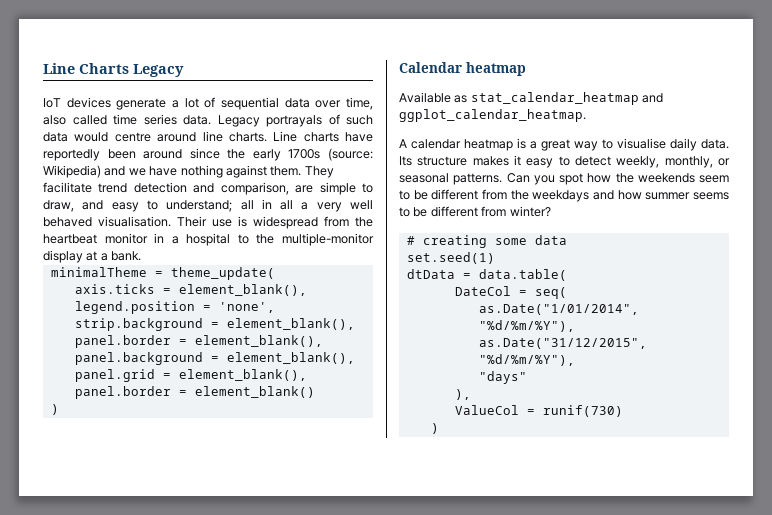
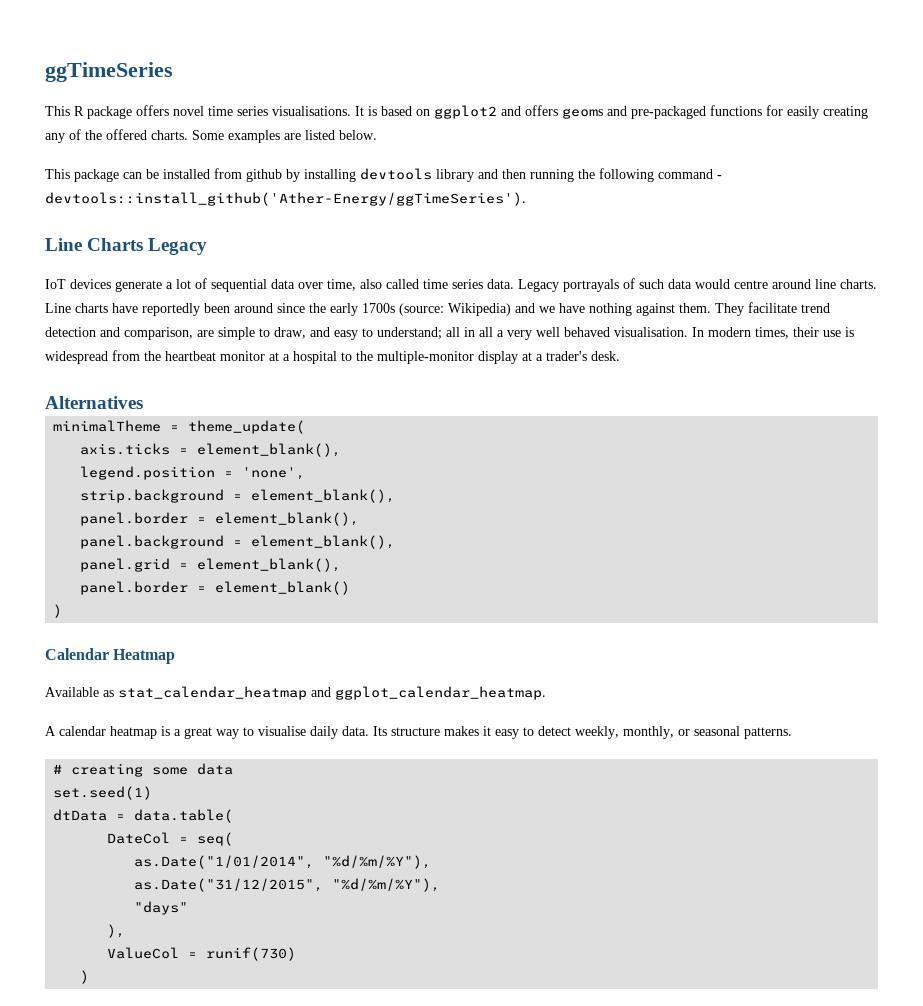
+ ggTimeSeries
+ This R package offers novel time series visualisations. It is based on ggplot2 and offers geoms and pre-packaged functions for easily creating any of the offered charts. Some examples are listed below.
+ This package can be installed from github by installing devtools library and then running the following command - devtools::install_github('Ather-Energy/ggTimeSeries').
- Their use is widespread from the heartbeat monitor in a hospital to the multiple-monitor display at a bank.
+ In modern times, their use is widespread from the heartbeat monitor at a hospital to the multiple-monitor display at a trader's desk.
+ Alternatives
- Calendar heatmap
+ Calendar Heatmap
- Can you spot how the weekends seem to be different from the weekdays and how summer seems to be different from winter?

